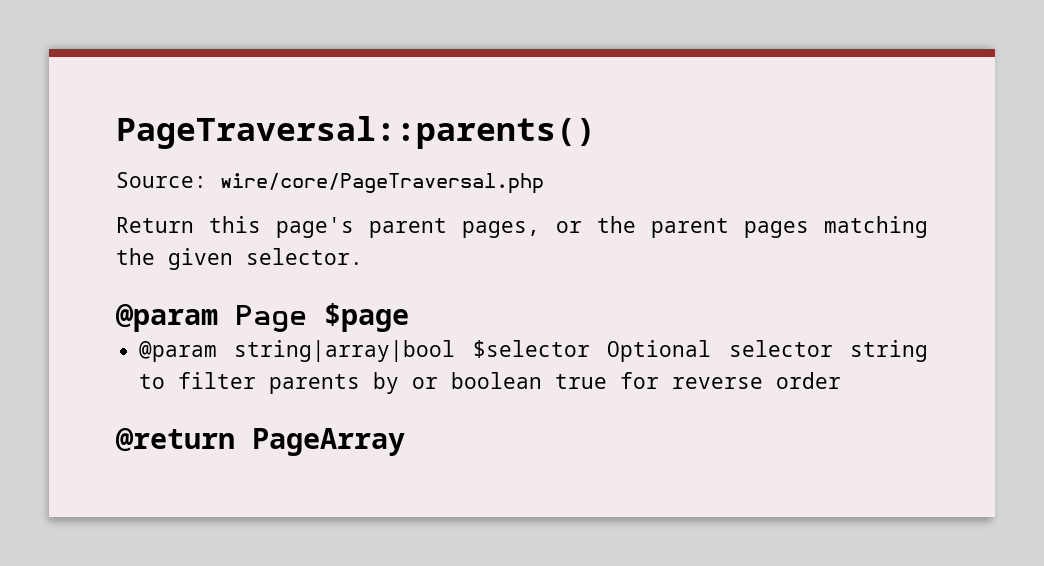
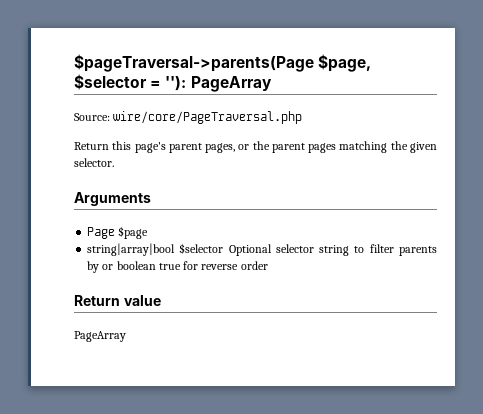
- PageTraversal::parents()
+ $pageTraversal->parents(Page $page, $selector = ''): PageArray
- @param Page $page
+ Arguments
+ Page $page
- @param string|array|bool $selector Optional selector string to filter parents by or boolean true for reverse order
+ string|array|bool $selector Optional selector string to filter parents by or boolean true for reverse order
- @return PageArray
+ Return value
+ PageArray

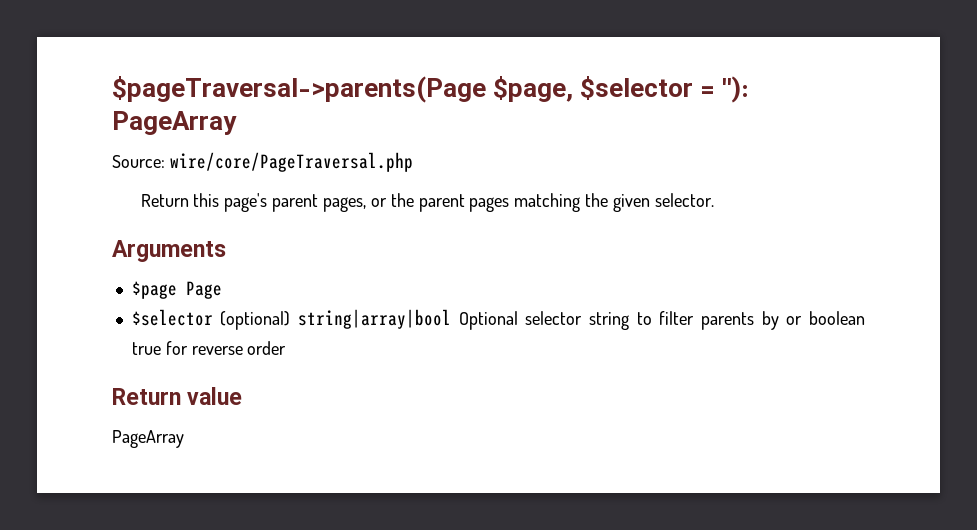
- Page $page
- string|array|bool $selector Optional selector string to filter parents by or boolean true for reverse order
+ $page Page
+ $selector (optional) string|array|bool Optional selector string to filter parents by or boolean true for reverse order

